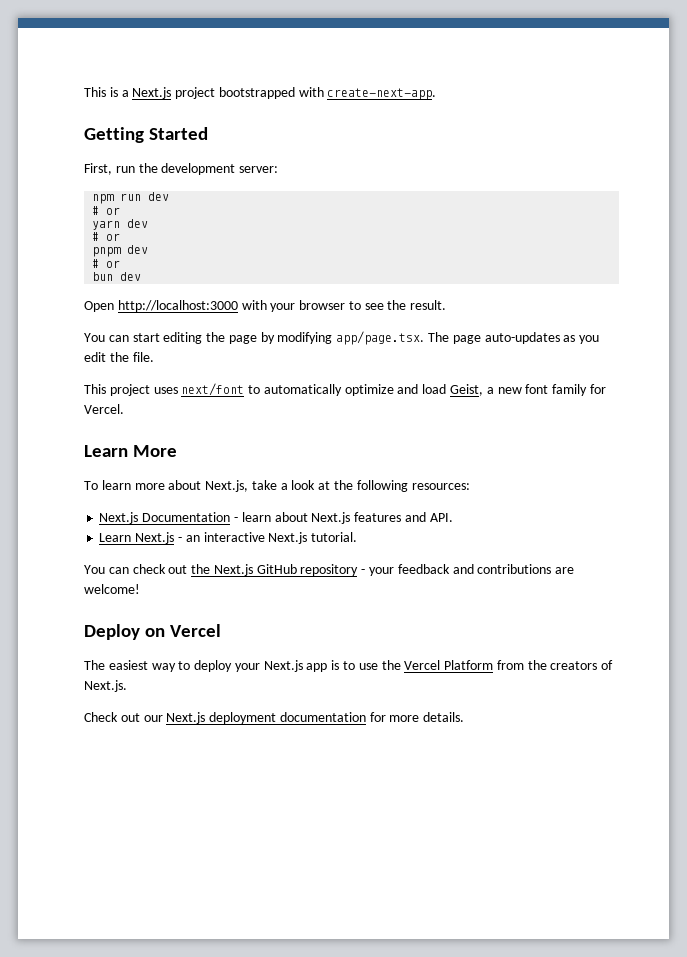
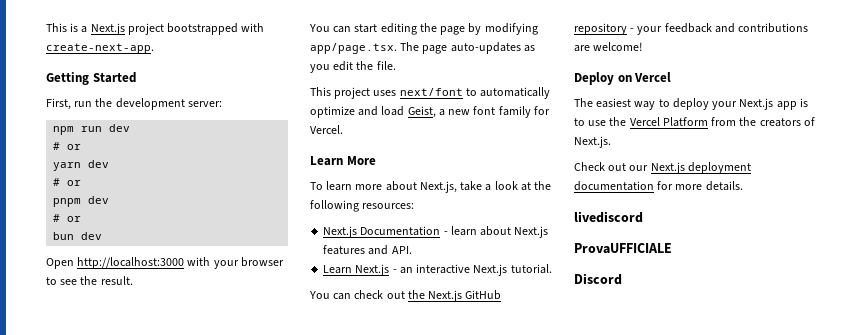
+ livediscord
+ ProvaUFFICIALE
+ Discord

